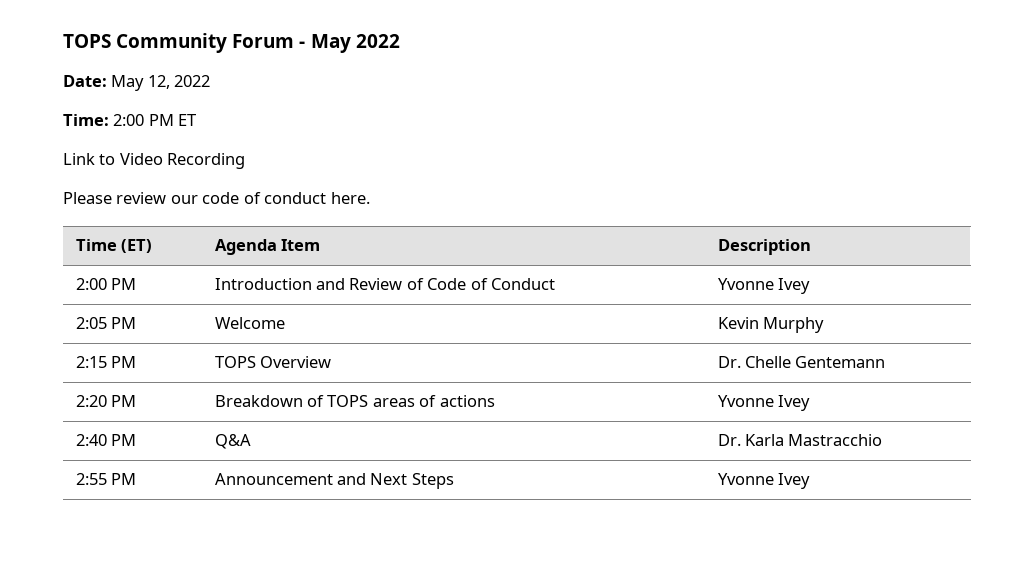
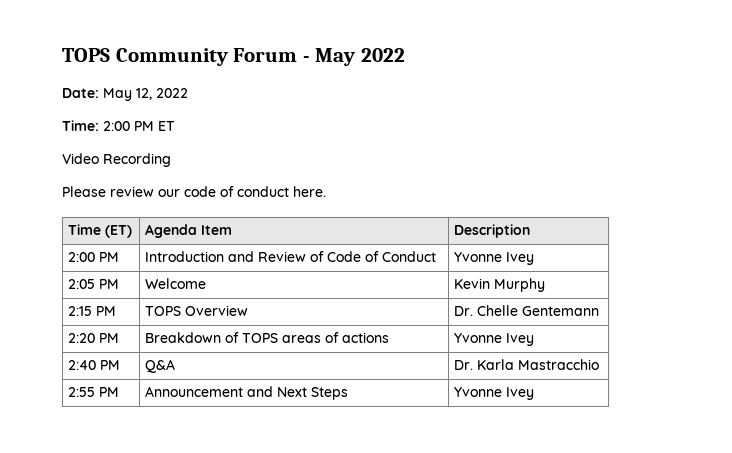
- Link to Video Recording
+ Video Recording

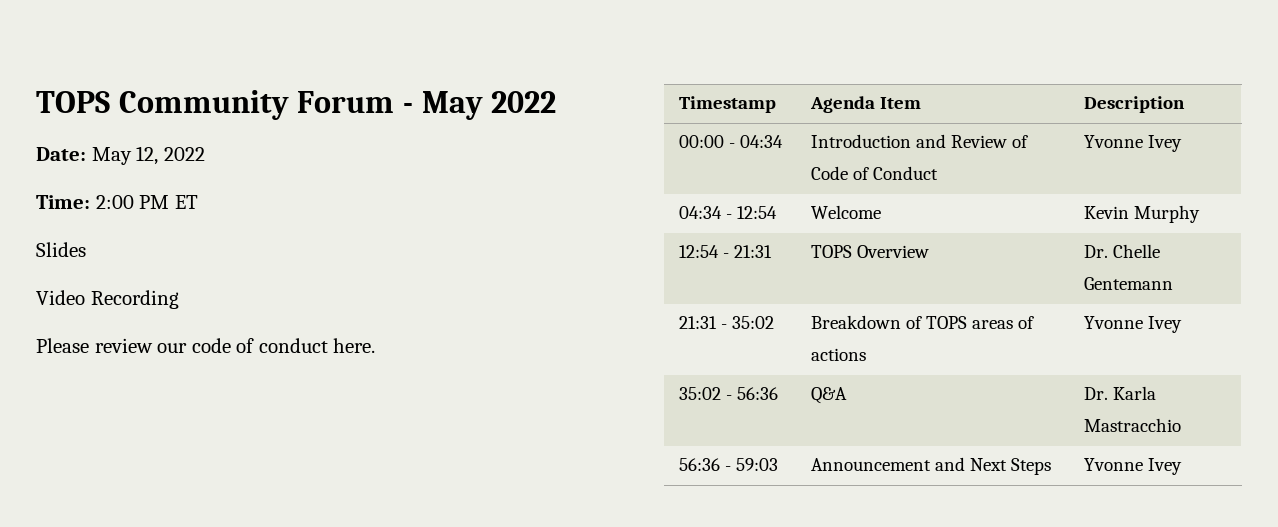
+ Slides
- Time (ET) | Agenda Item | Description
+ Timestamp | Agenda Item | Description
- 2:00 PM | Introduction and Review of Code of Conduct | Yvonne Ivey
+ 00:00 - 04:34 | Introduction and Review of Code of Conduct | Yvonne Ivey
- 2:05 PM | Welcome | Kevin Murphy
+ 04:34 - 12:54 | Welcome | Kevin Murphy
- 2:15 PM | TOPS Overview | Dr. Chelle Gentemann
+ 12:54 - 21:31 | TOPS Overview | Dr. Chelle Gentemann
- 2:20 PM | Breakdown of TOPS areas of actions | Yvonne Ivey
+ 21:31 - 35:02 | Breakdown of TOPS areas of actions | Yvonne Ivey
- 2:40 PM | Q&A | Dr. Karla Mastracchio
+ 35:02 - 56:36 | Q&A | Dr. Karla Mastracchio
- 2:55 PM | Announcement and Next Steps | Yvonne Ivey
+ 56:36 - 59:03 | Announcement and Next Steps | Yvonne Ivey

